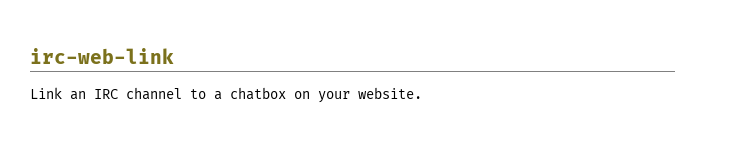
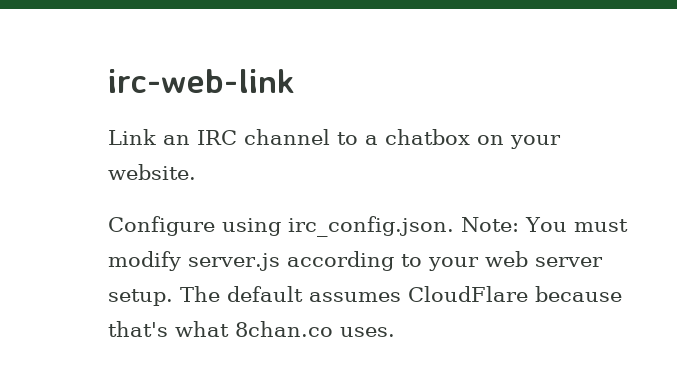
+ Configure using irc_config.json. Note: You must modify server.js according to your web server setup. The default assumes CloudFlare because that's what 8chan.co uses.

